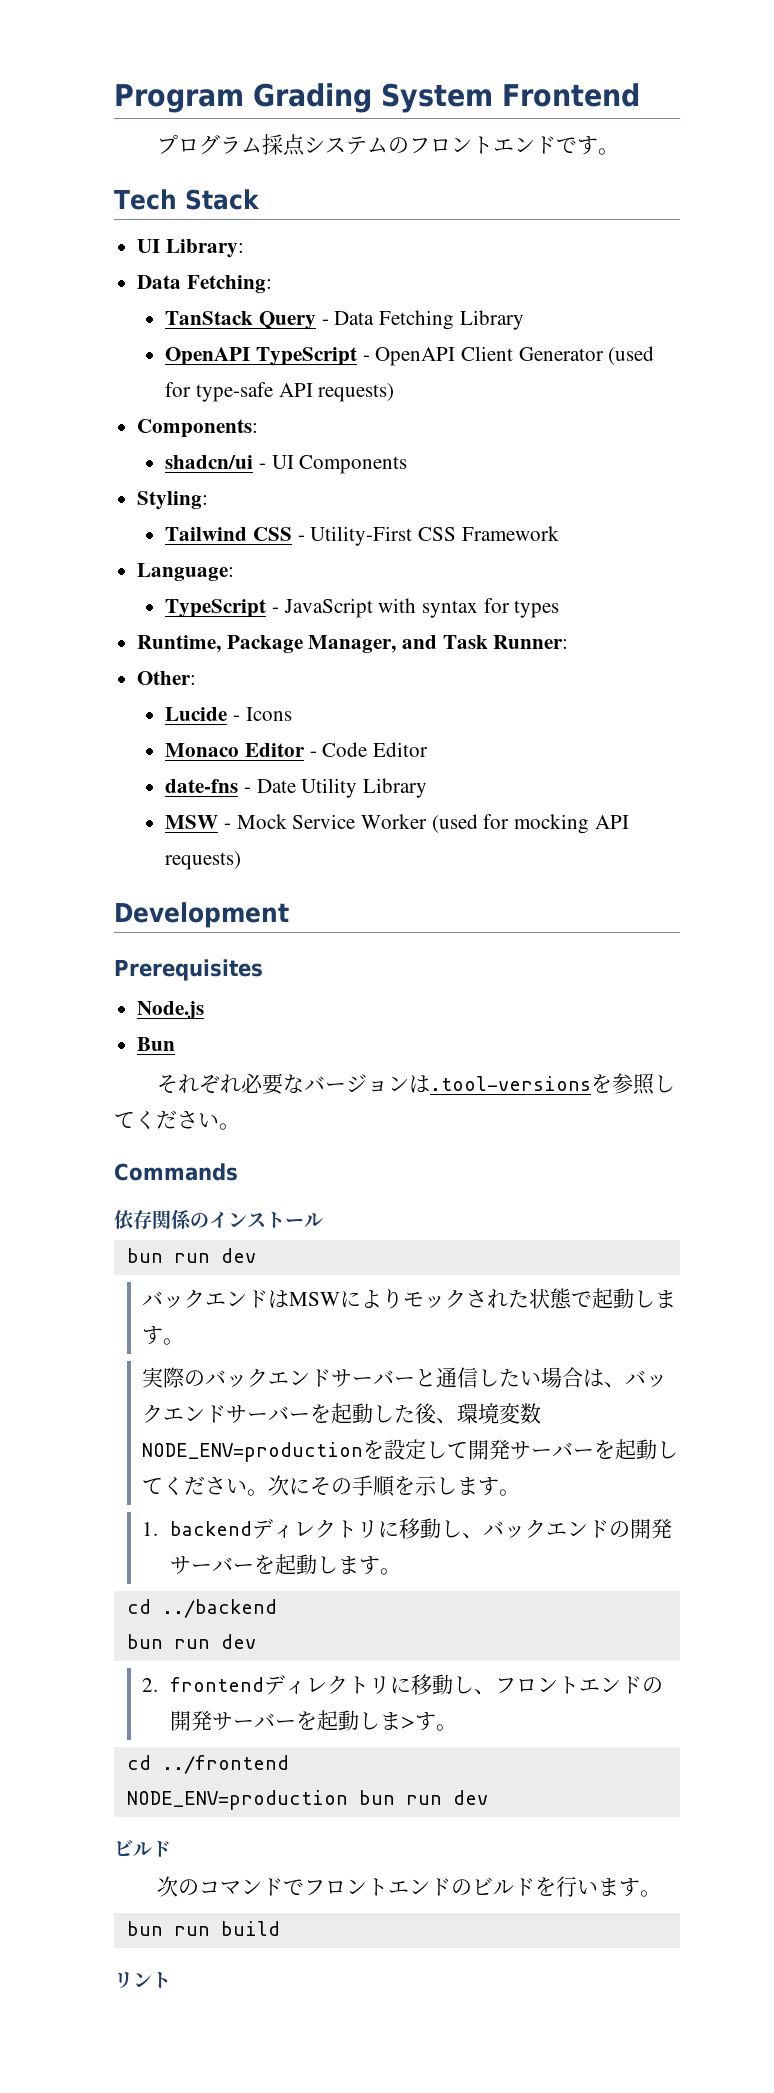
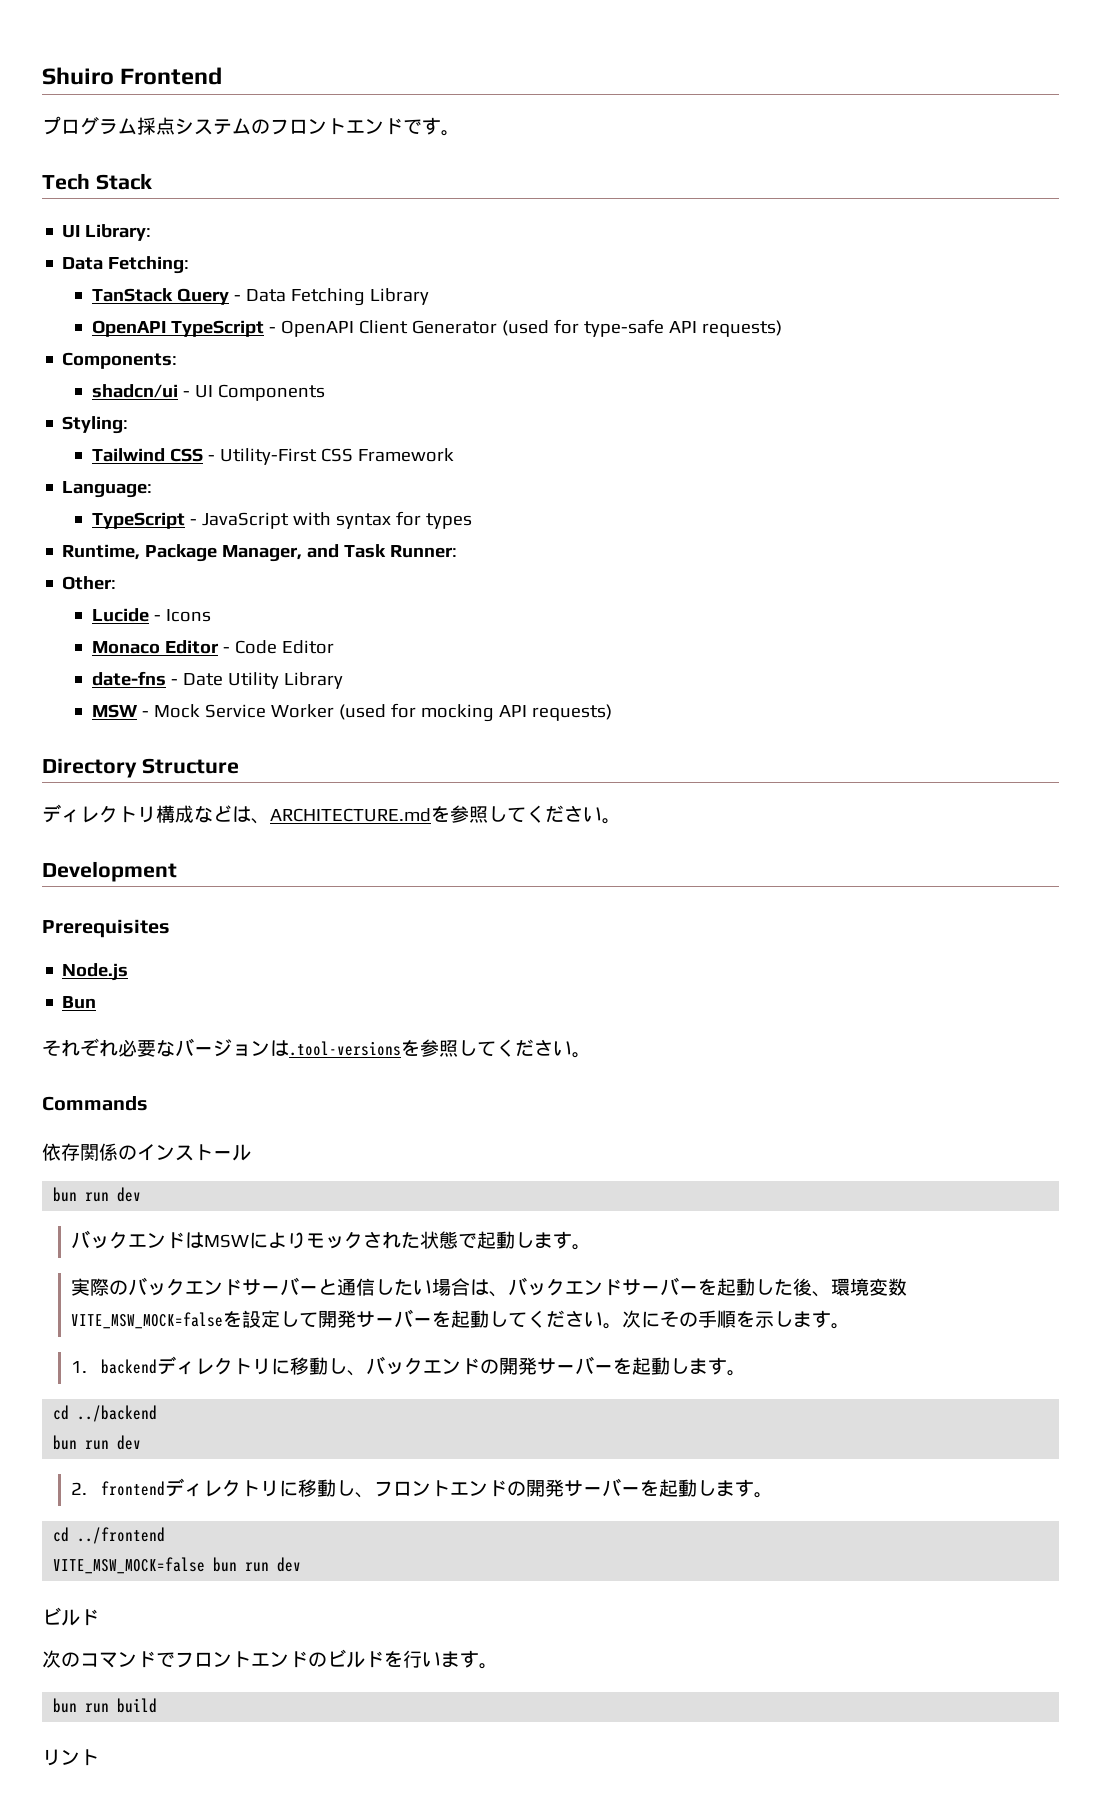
- Program Grading System Frontend
+ Shuiro Frontend
+ Directory Structure
+ ディレクトリ構成などは、ARCHITECTURE.mdを参照してください。
- 実際のバックエンドサーバーと通信したい場合は、バックエンドサーバーを起動した後、環境変数NODE_ENV=productionを設定して開発サーバーを起動してください。
+ 実際のバックエンドサーバーと通信したい場合は、バックエンドサーバーを起動した後、環境変数VITE_MSW_MOCK=falseを設定して開発サーバーを起動してください。
- 2. frontendディレクトリに移動し、フロントエンドの開発サーバーを起動しま>す。
+ 2. frontendディレクトリに移動し、フロントエンドの開発サーバーを起動します。
- NODE_ENV=production bun run dev
+ VITE_MSW_MOCK=false bun run dev

